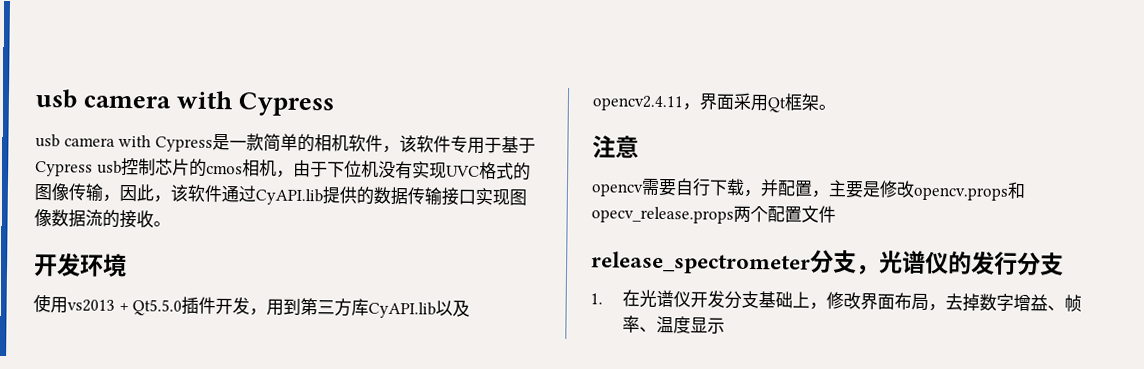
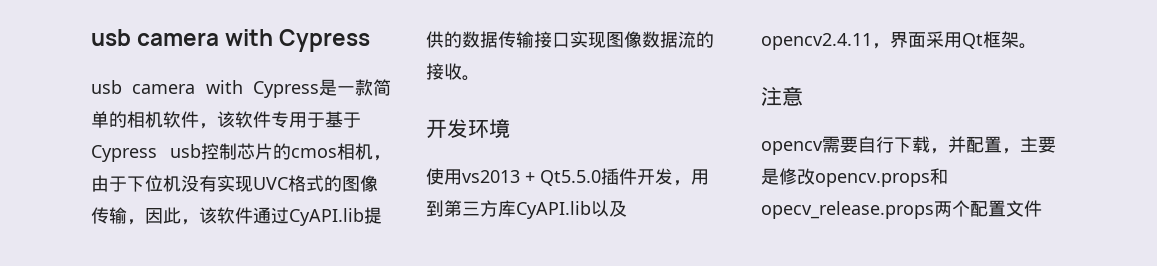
- release_spectrometer分支，光谱仪的发行分支
- 1.在光谱仪开发分支基础上，修改界面布局，去掉数字增益、帧率、温度显示

